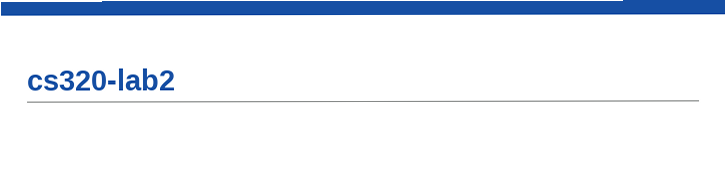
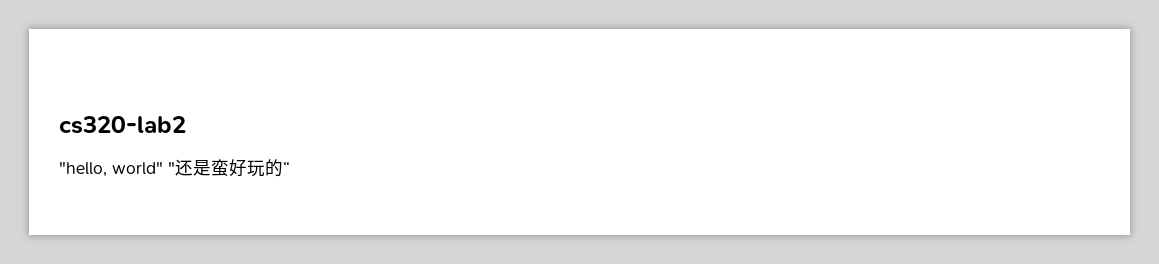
+ "hello, world" "还是蛮好玩的“

